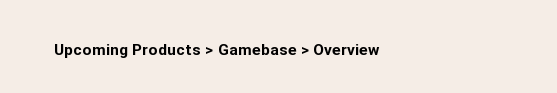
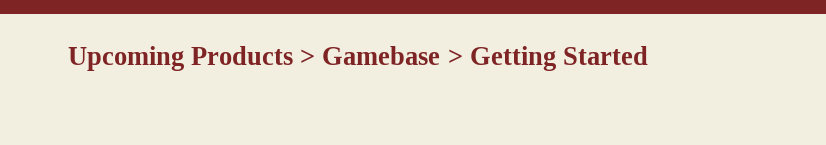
- Upcoming Products > Gamebase > Overview
+ Upcoming Products > Gamebase > Getting Started

